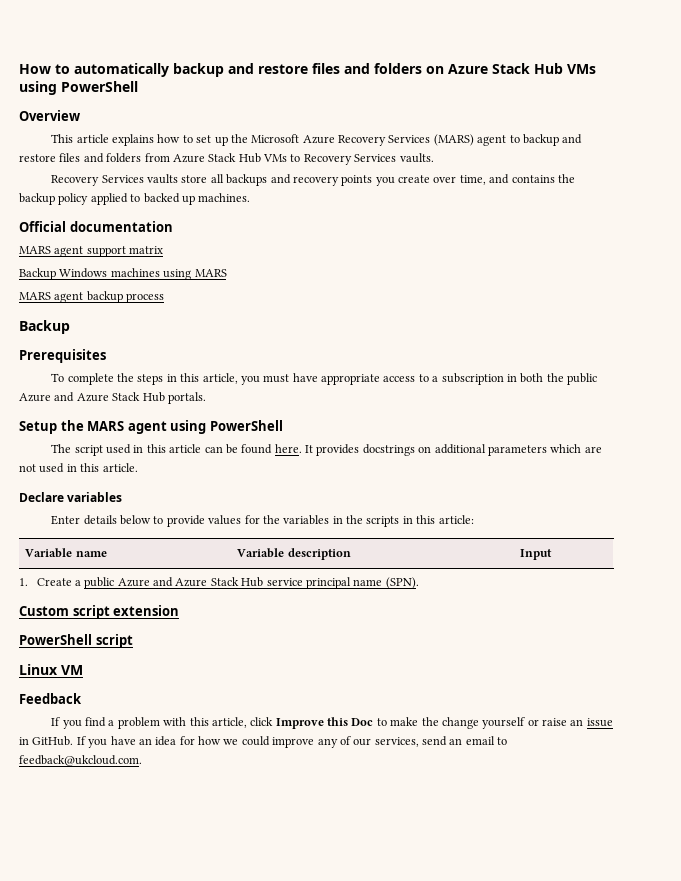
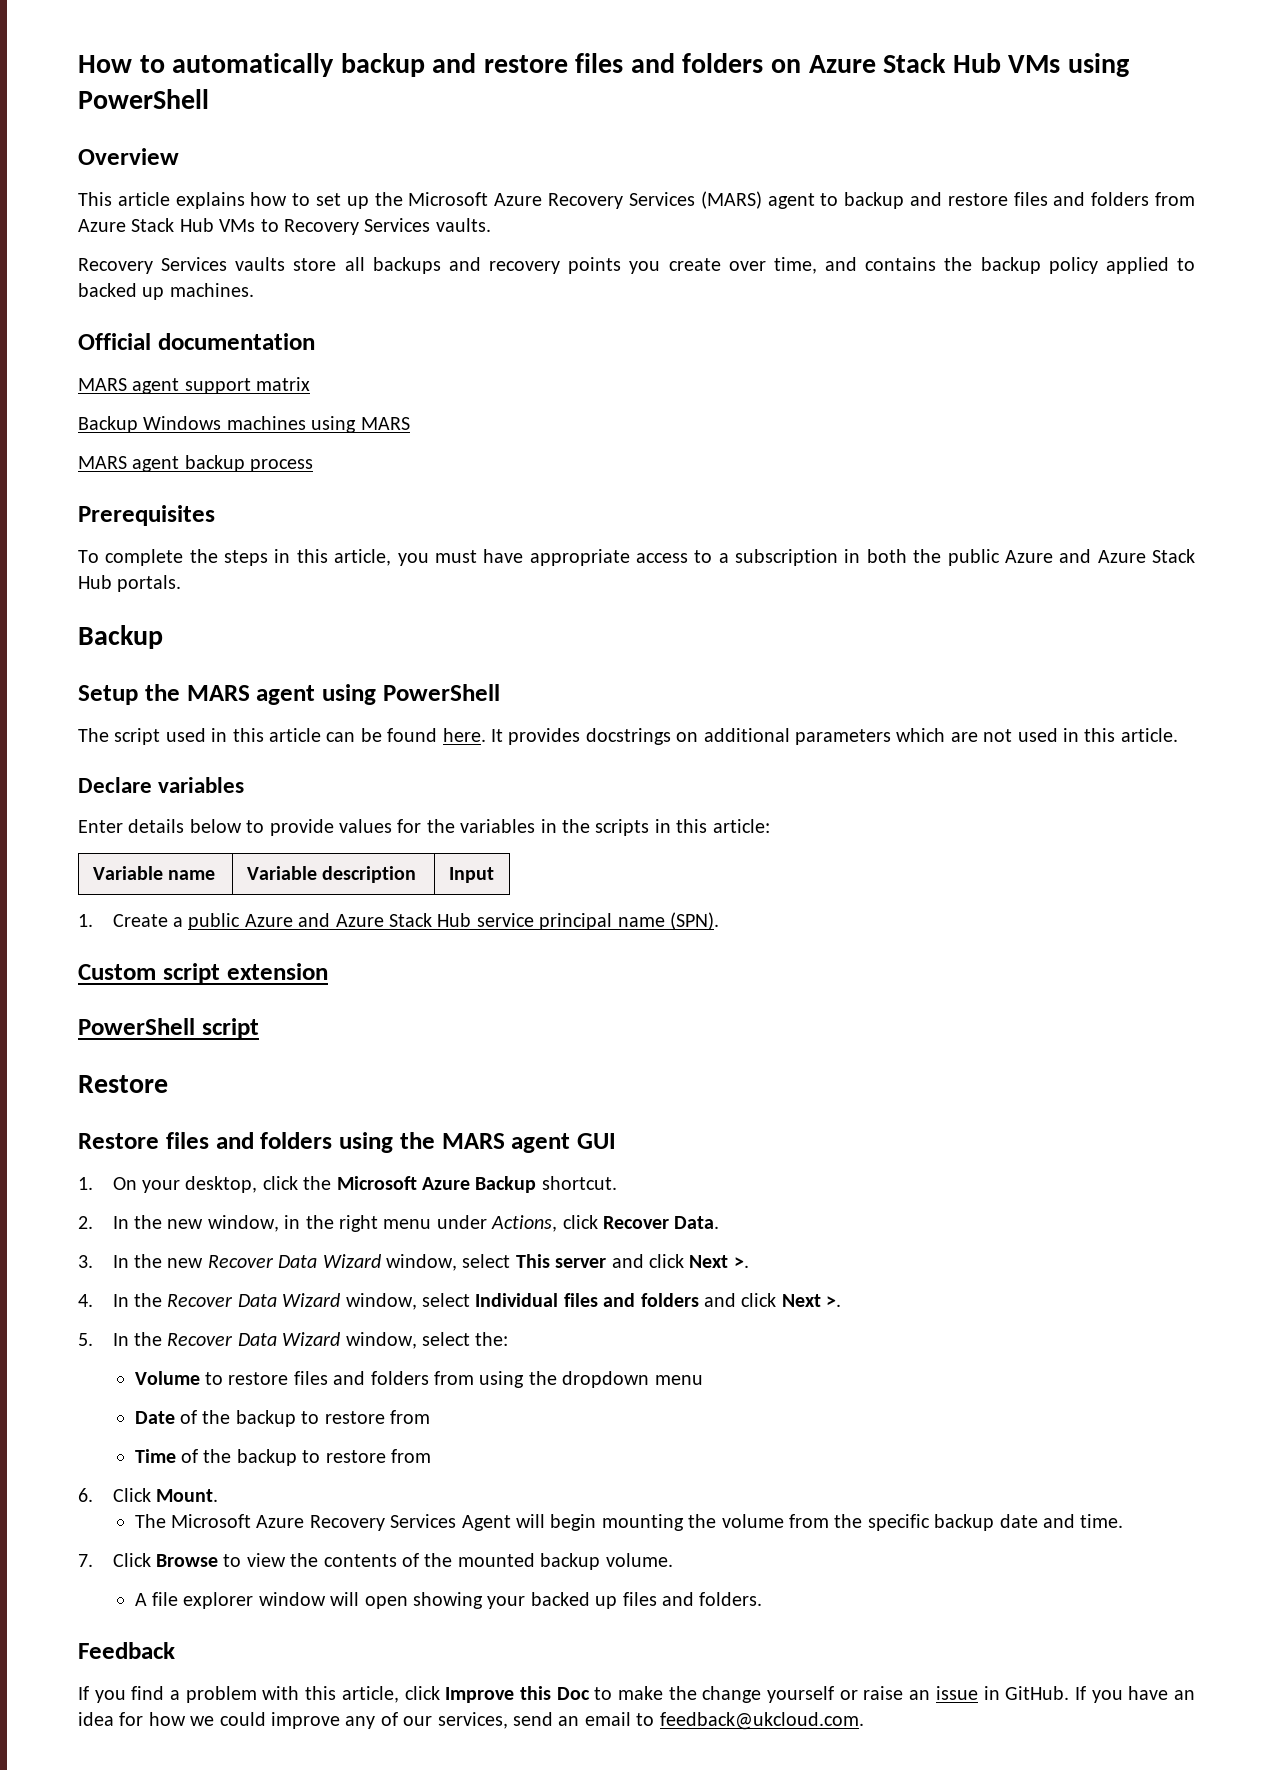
  MARS agent backup process
- Backup
  To complete the steps in this article, you must have appropriate access to a subscription in both the public Azure and Azure Stack Hub portals.
+ Backup
  PowerShell script
- Linux VM
+ Restore
+ Restore files and folders using the MARS agent GUI
+ 1. On your desktop, click the Microsoft Azure Backup shortcut.
+ 2. In the new window, in the right menu under Actions, click Recover Data.
+ 3. In the new Recover Data Wizard window, select This server and click Next >.
+ 4. In the Recover Data Wizard window, select Individual files and folders and click Next >.
+ 5. In the Recover Data Wizard window, select the:
+ Volume to restore files and folders from using the dropdown menu
+ Date of the backup to restore from
+ Time of the backup to restore from
+ 6. Click Mount.
+ The Microsoft Azure Recovery Services Agent will begin mounting the volume from the specific backup date and time.
+ 7. Click Browse to view the contents of the mounted backup volume.
+ A file explorer window will open showing your backed up files and folders.

